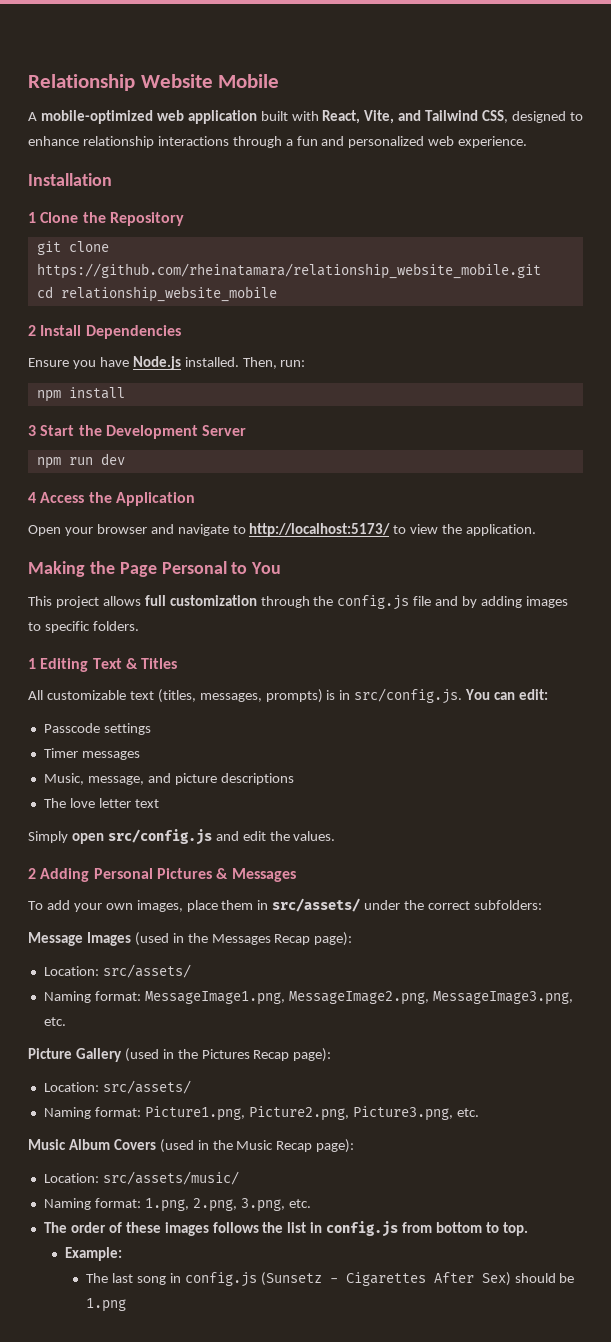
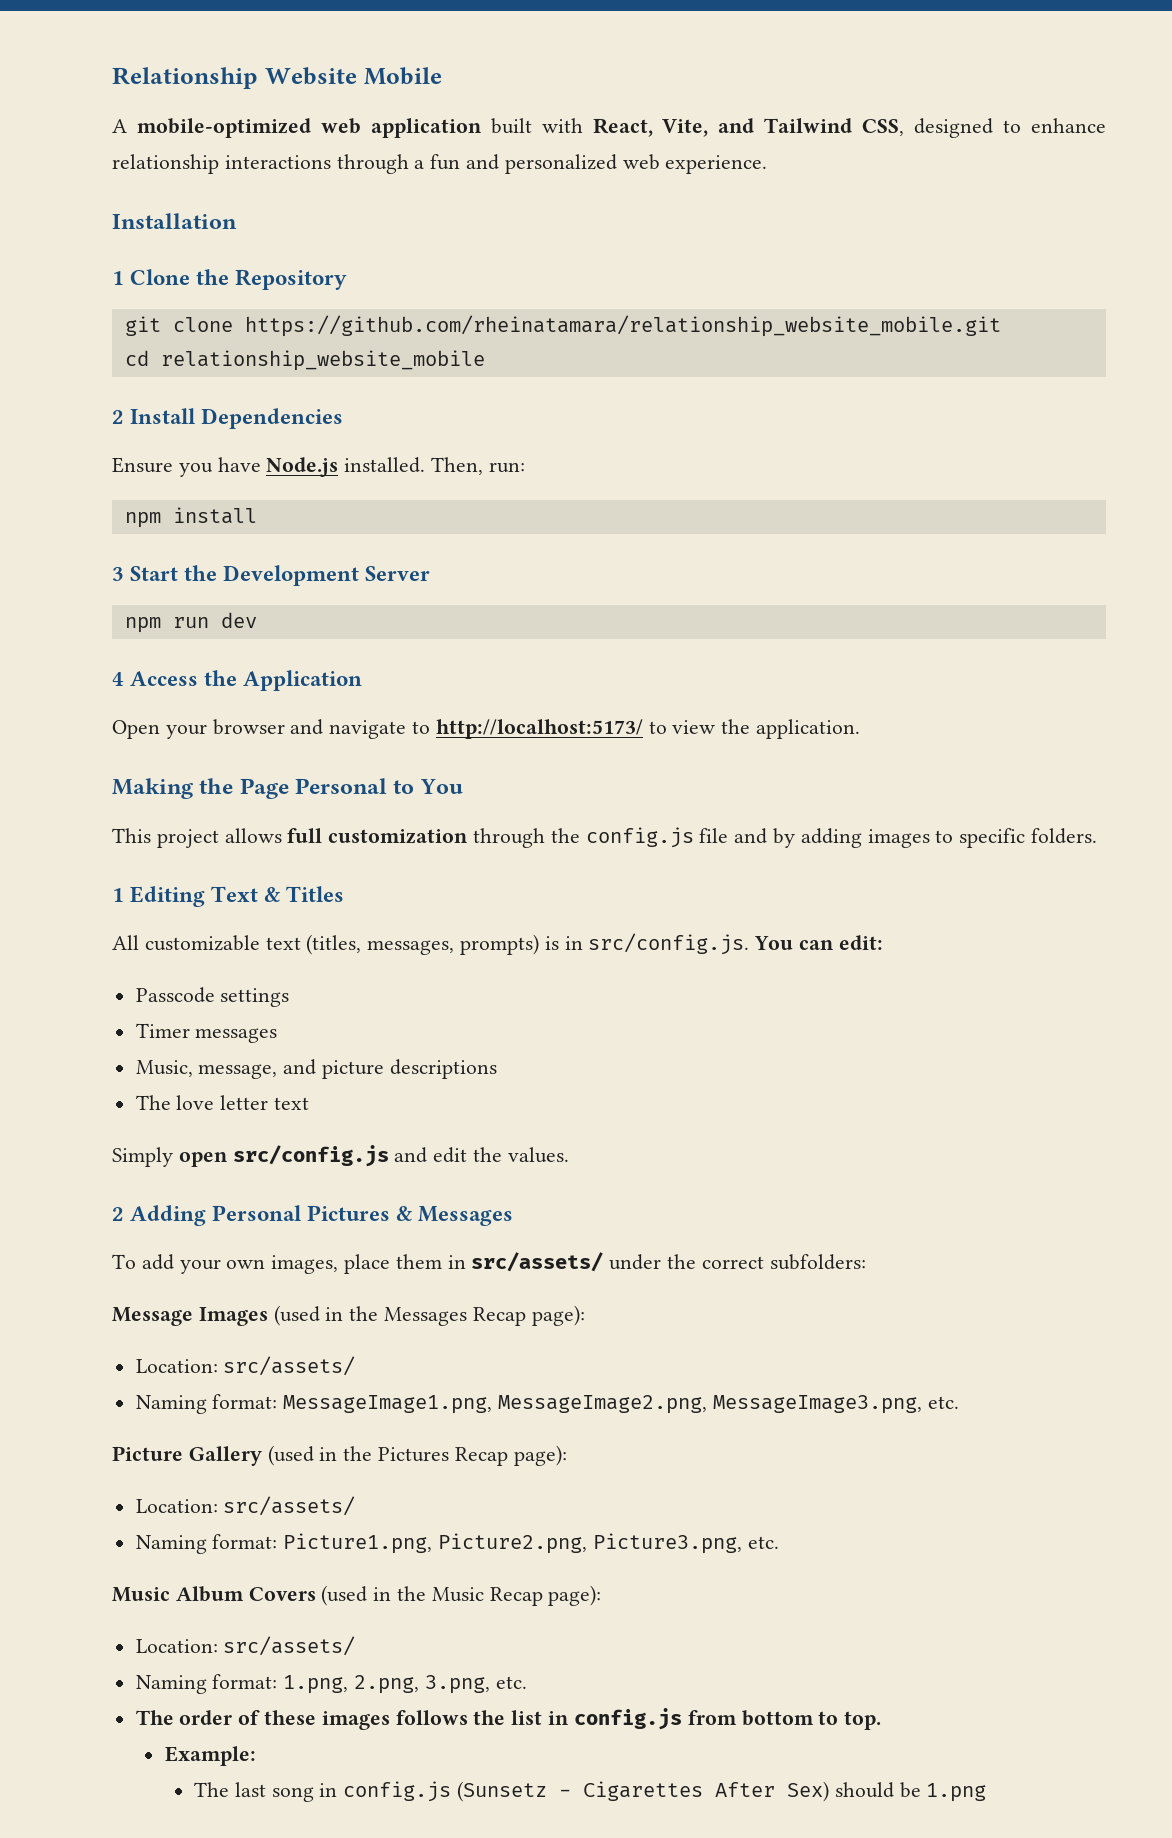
  Music Album Covers (used in the Music Recap page):
- Location: src/assets/music/
+ Location: src/assets/

